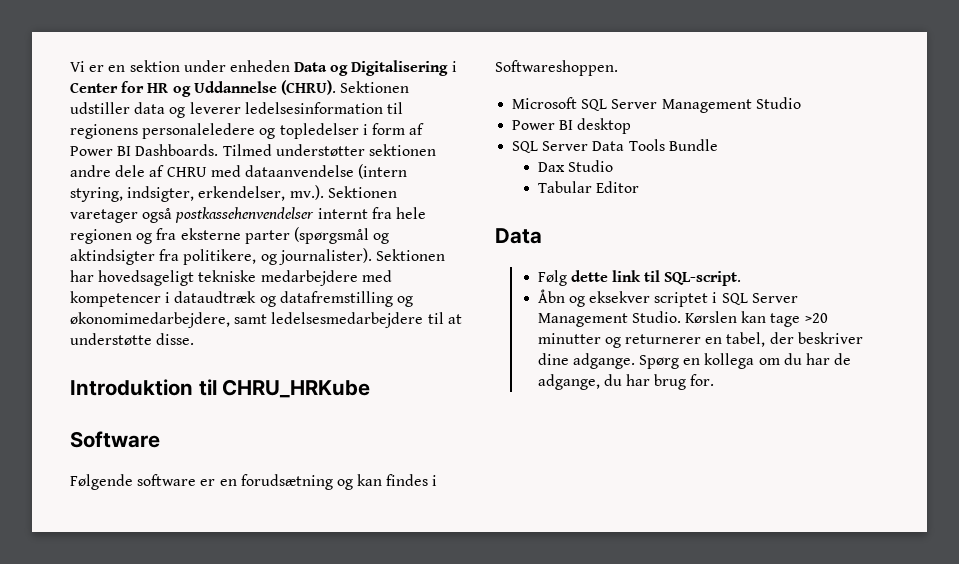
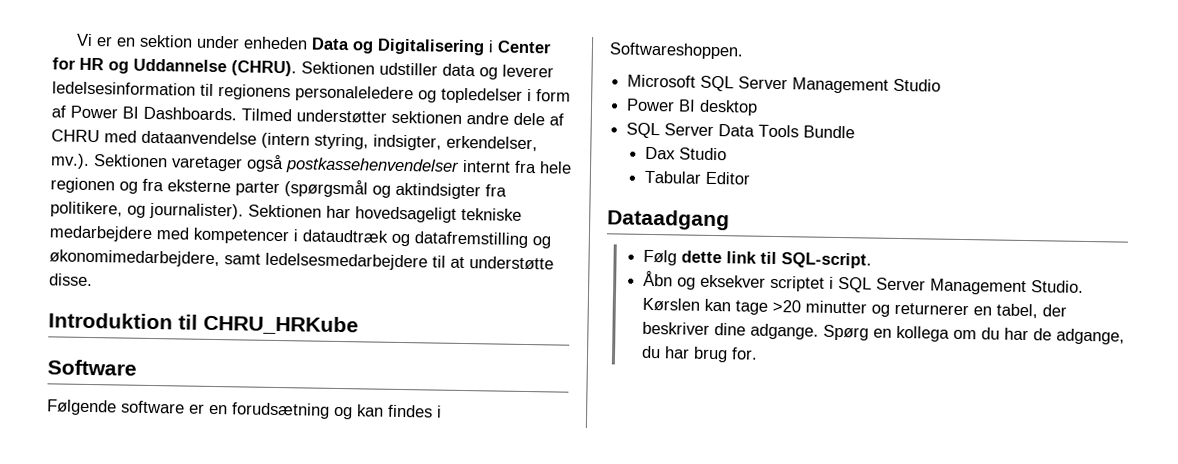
  Tabular Editor
- Data
+ Dataadgang

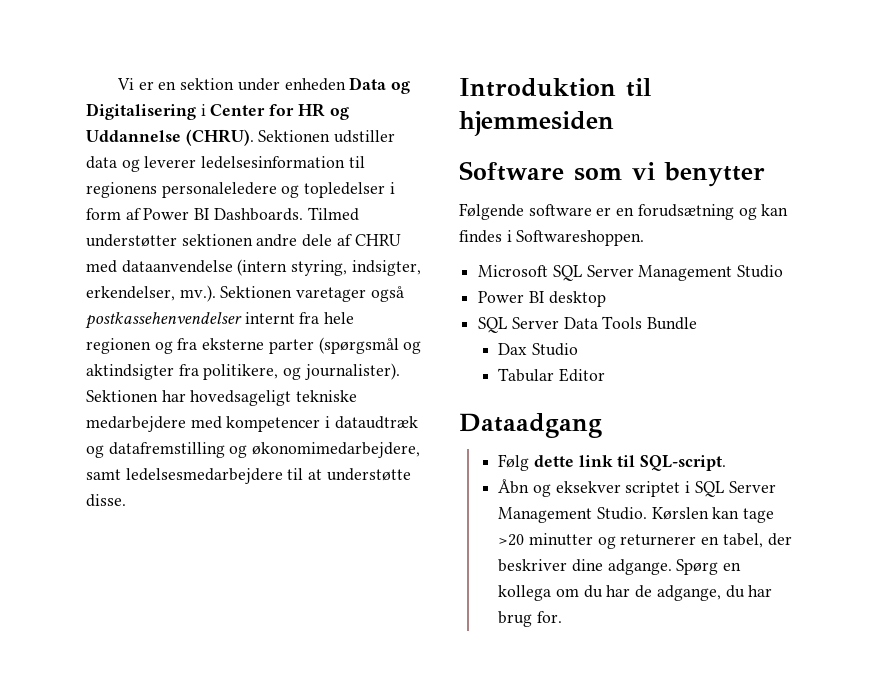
- Introduktion til CHRU_HRKube
+ Introduktion til hjemmesiden
- Software
+ Software som vi benytter

